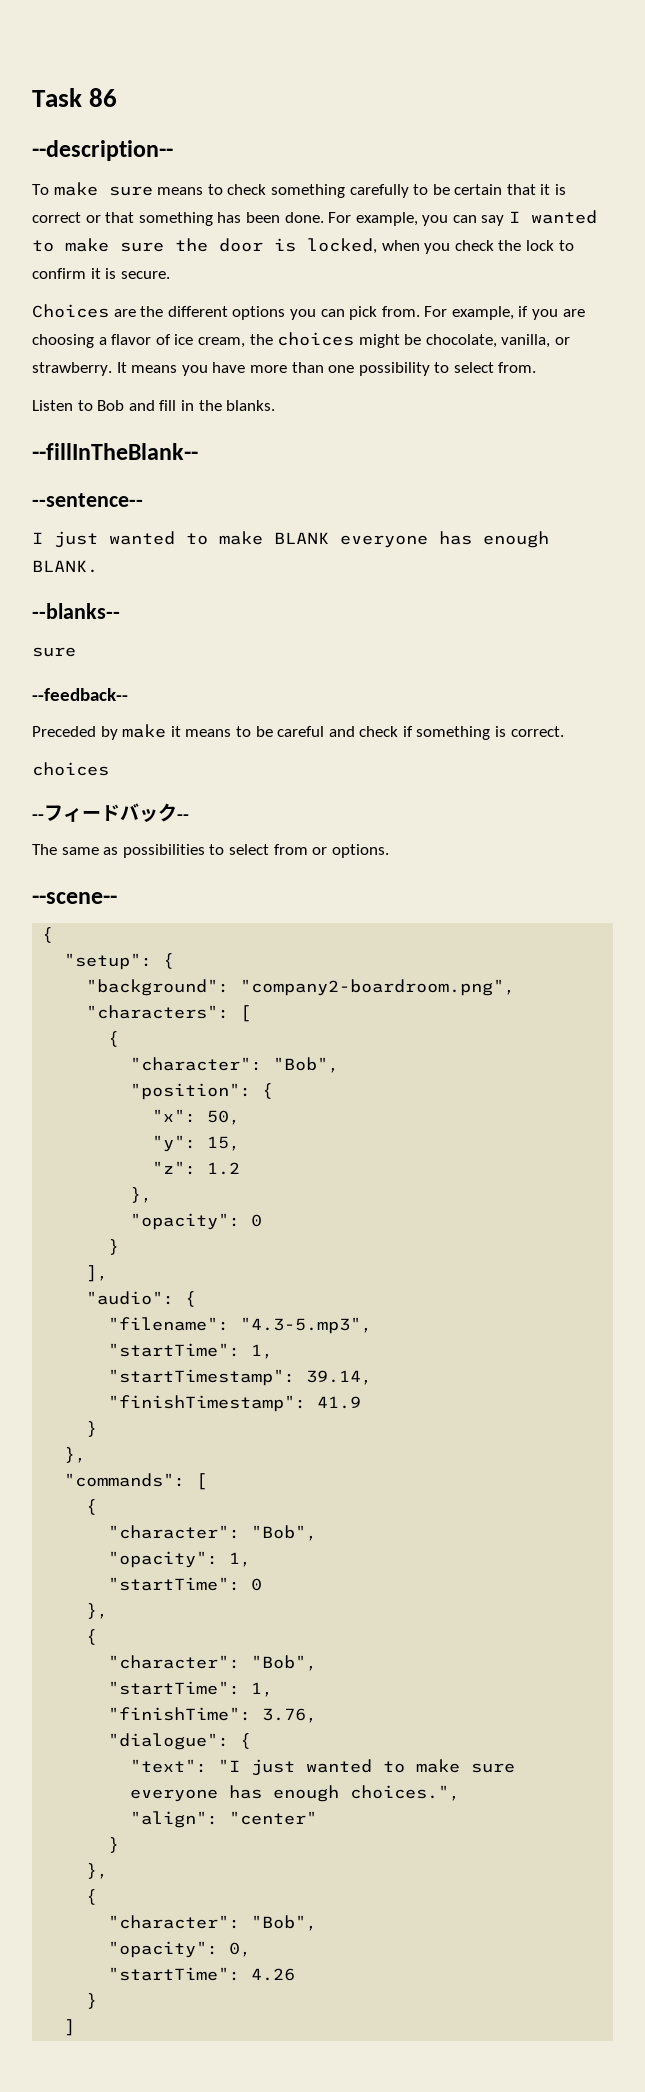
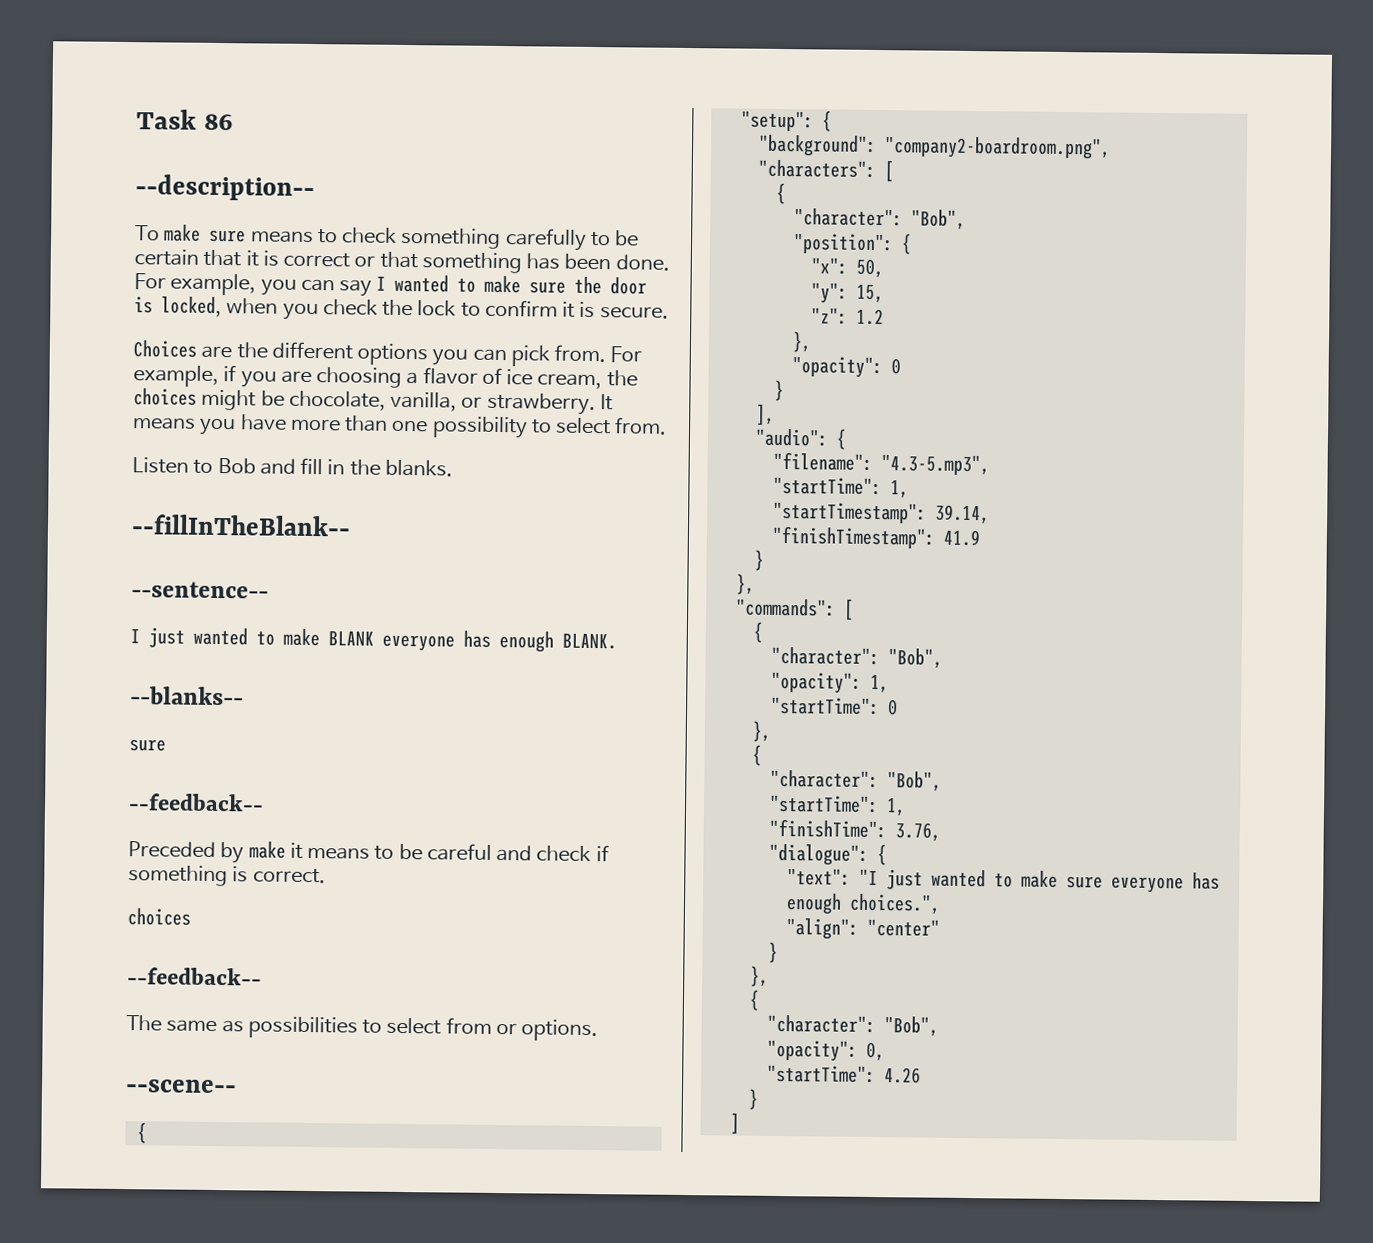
  Preceded by make it means to be careful and check if something is correct.
  choices
- --フィードバック--
+ --feedback--

